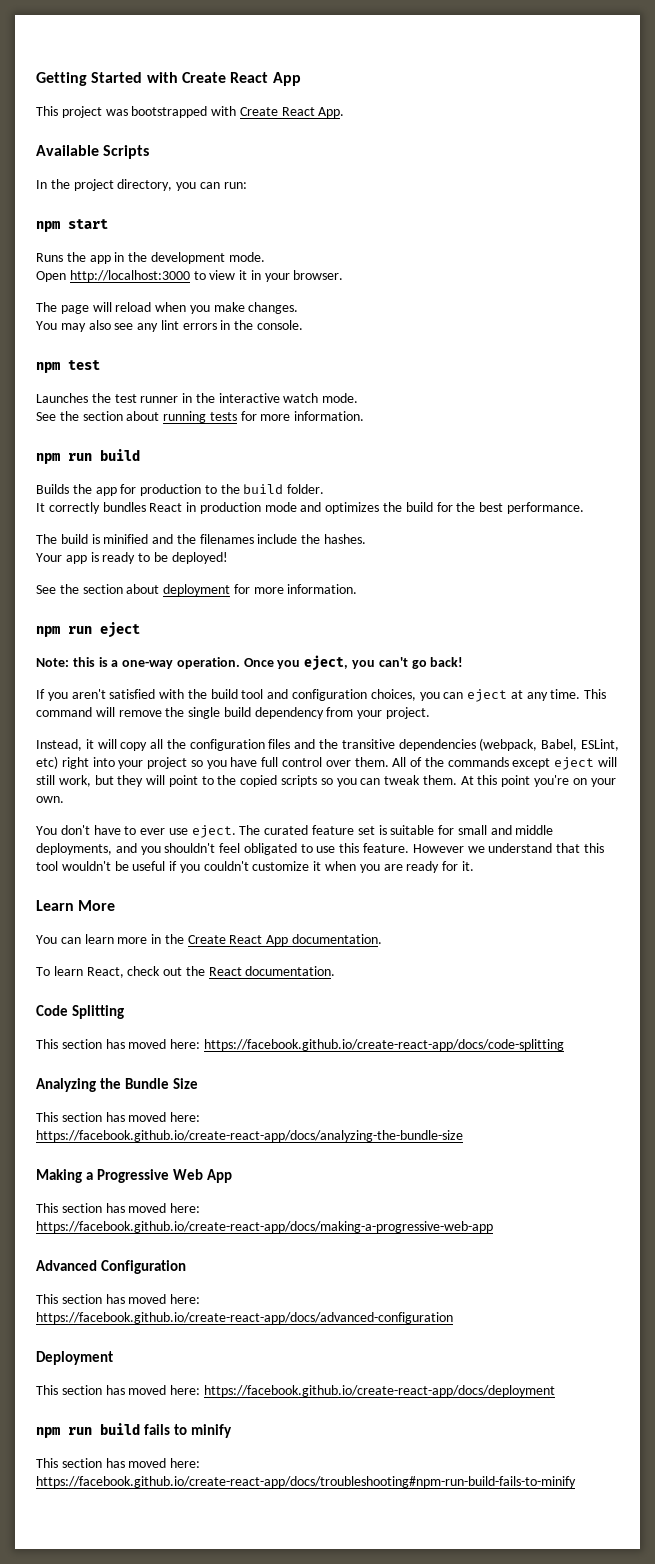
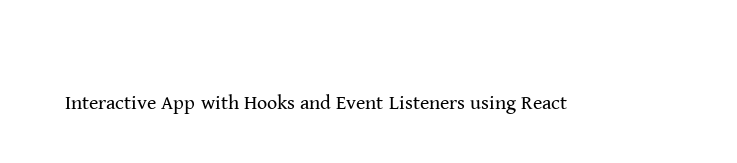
- Getting Started with Create React App
- This project was bootstrapped with Create React App.
- Available Scripts
- In the project directory, you can run:
- npm start
- Runs the app in the development mode.
- Open http://localhost:3000 to view it in your browser.
- The page will reload when you make changes.
- You may also see any lint errors in the console.
- npm test
- Launches the test runner in the interactive watch mode.
- See the section about running tests for more information.
- npm run build
- Builds the app for production to the build folder.
- It correctly bundles React in production mode and optimizes the build for the best performance.
- The build is minified and the filenames include the hashes.
- Your app is ready to be deployed!
- See the section about deployment for more information.
- npm run eject
- Note: this is a one-way operation. Once you eject, you can't go back!
- If you aren't satisfied with the build tool and configuration choices, you can eject at any time. This command will remove the single build dependency from your project.
- Instead, it will copy all the configuration files and the transitive dependencies (webpack, Babel, ESLint, etc) right into your project so you have full control over them. All of the commands except eject will still work, but they will point to the copied scripts so you can tweak them. At this point you're on your own.
- You don't have to ever use eject. The curated feature set is suitable for small and middle deployments, and you shouldn't feel obligated to use this feature. However we understand that this tool wouldn't be useful if you couldn't customize it when you are ready for it.
- Learn More
- You can learn more in the Create React App documentation.
- To learn React, check out the React documentation.
- Code Splitting
- This section has moved here: https://facebook.github.io/create-react-app/docs/code-splitting
- Analyzing the Bundle Size
- This section has moved here: https://facebook.github.io/create-react-app/docs/analyzing-the-bundle-size
- Making a Progressive Web App
- This section has moved here: https://facebook.github.io/create-react-app/docs/making-a-progressive-web-app
- Advanced Configuration
- This section has moved here: https://facebook.github.io/create-react-app/docs/advanced-configuration
- Deployment
- This section has moved here: https://facebook.github.io/create-react-app/docs/deployment
- npm run build fails to minify
- This section has moved here: https://facebook.github.io/create-react-app/docs/troubleshooting#npm-run-build-fails-to-minify
+ Interactive App with Hooks and Event Listeners using React

